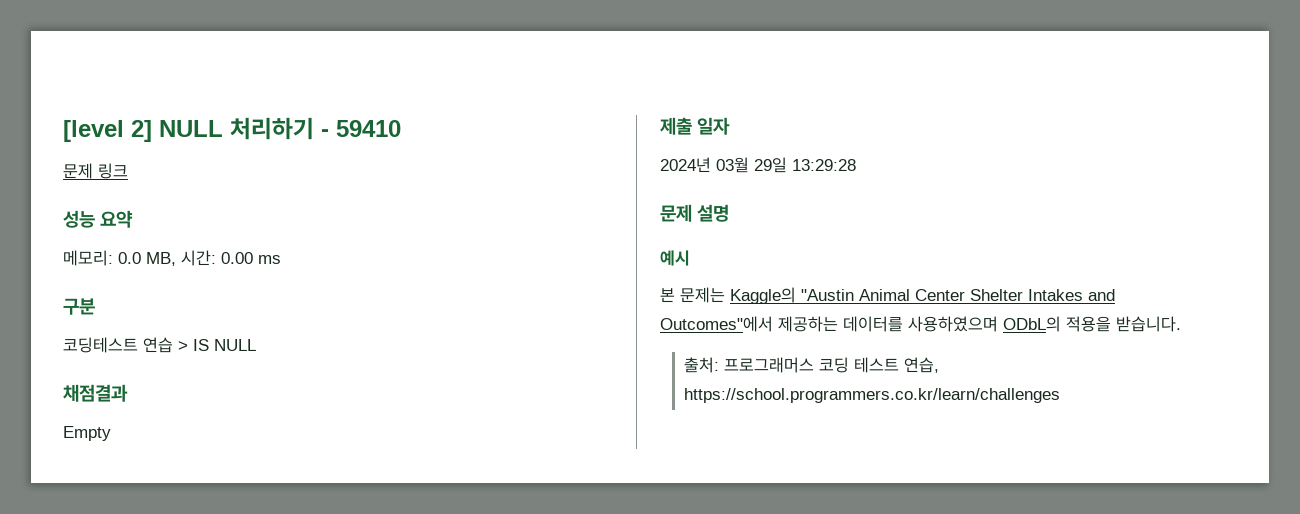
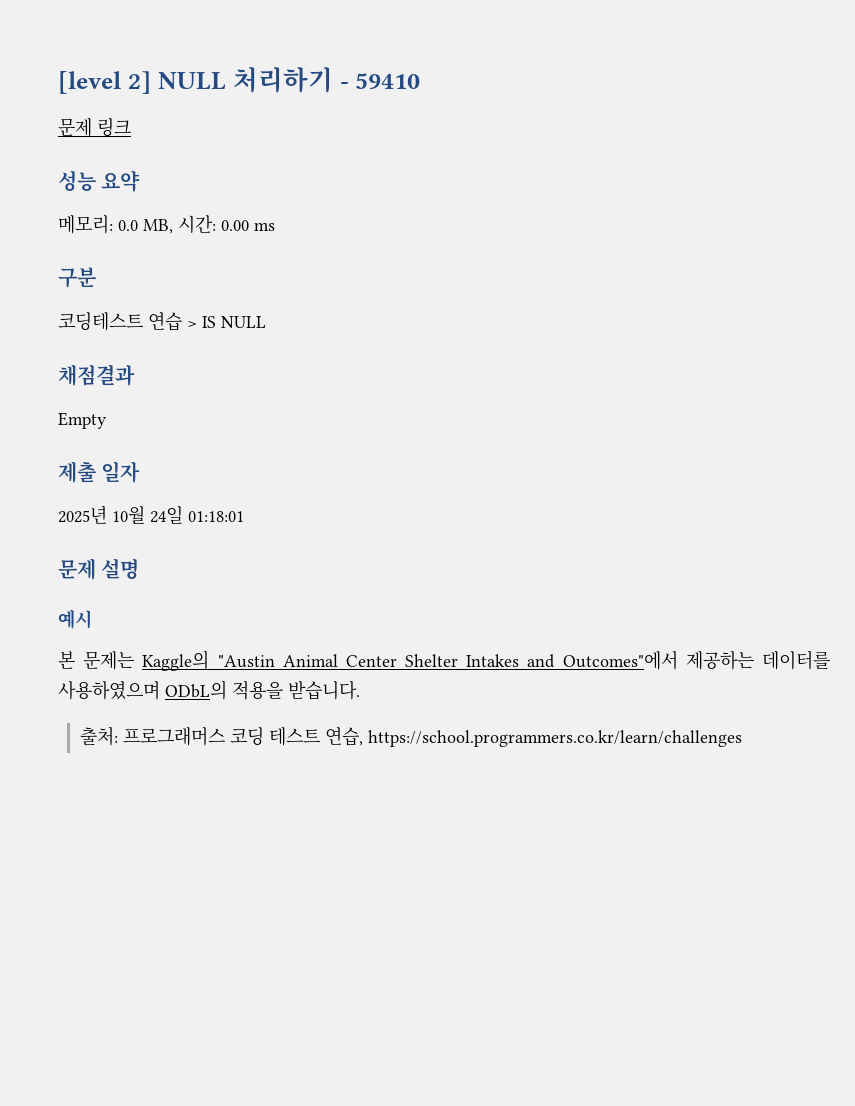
- 2024년 03월 29일 13:29:28
+ 2025년 10월 24일 01:18:01

